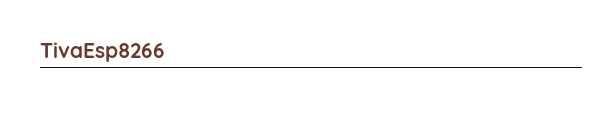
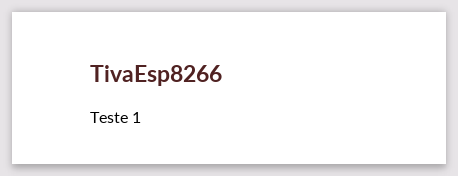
+ Teste 1

